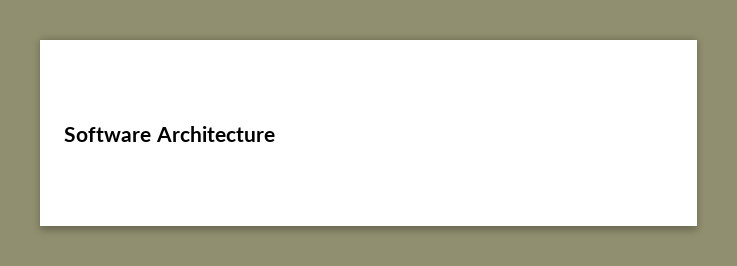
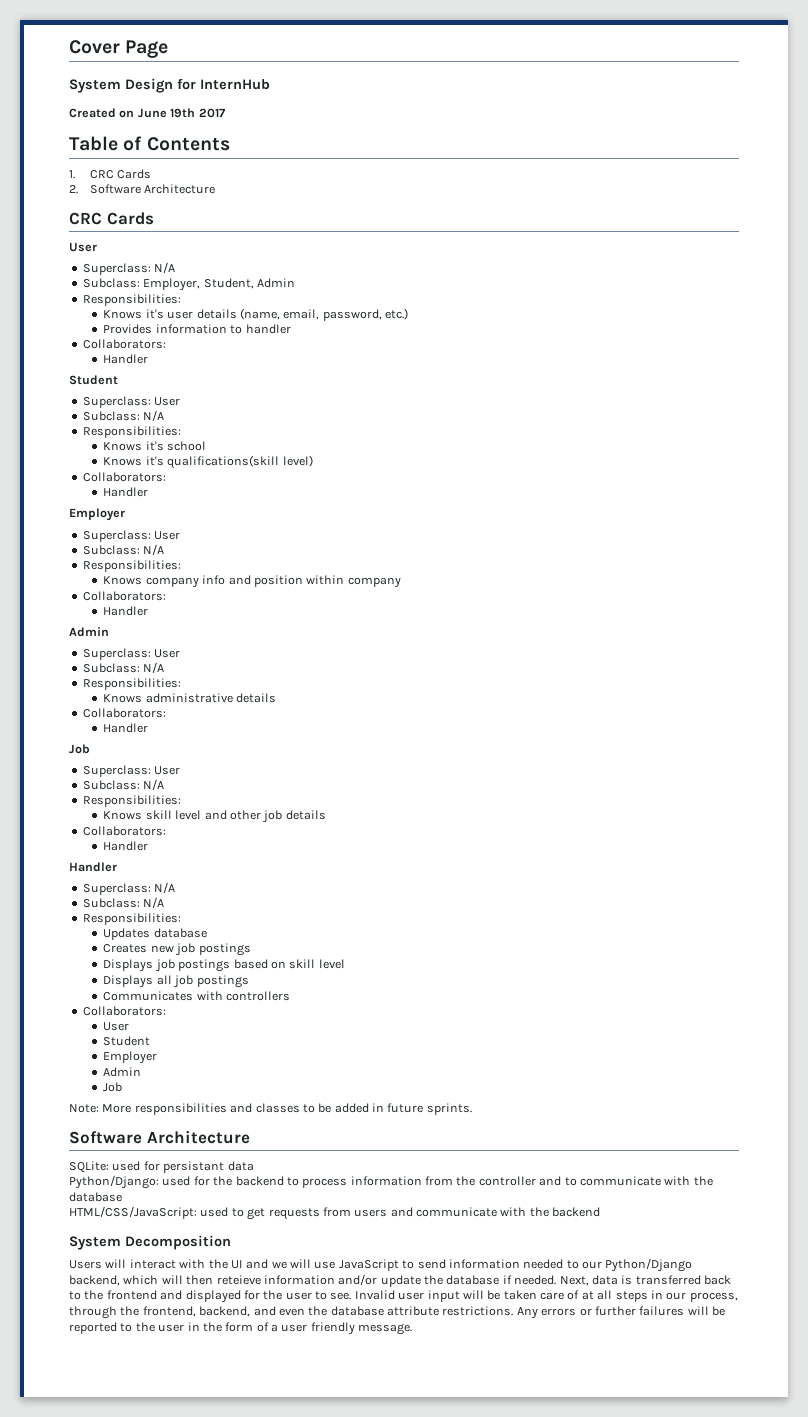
+ Cover Page
+ System Design for InternHub
+ Created on June 19th 2017
+ Table of Contents
+ 1. CRC Cards
+ 2. Software Architecture
+ CRC Cards
+ User
+ Superclass: N/A
+ Subclass: Employer, Student, Admin
+ Responsibilities:
+ Knows it's user details (name, email, password, etc.)
+ Provides information to handler
+ Collaborators:
+ Handler
+ Student
+ Superclass: User
+ Subclass: N/A
+ Responsibilities:
+ Knows it's school
+ Knows it's qualifications(skill level)
+ Collaborators:
+ Handler
+ Employer
+ Superclass: User
+ Subclass: N/A
+ Responsibilities:
+ Knows company info and position within company
+ Collaborators:
+ Handler
+ Admin
+ Superclass: User
+ Subclass: N/A
+ Responsibilities:
+ Knows administrative details
+ Collaborators:
+ Handler
+ Job
+ Superclass: User
+ Subclass: N/A
+ Responsibilities:
+ Knows skill level and other job details
+ Collaborators:
+ Handler
+ Handler
+ Superclass: N/A
+ Subclass: N/A
+ Responsibilities:
+ Updates database
+ Creates new job postings
+ Displays job postings based on skill level
+ Displays all job postings
+ Communicates with controllers
+ Collaborators:
+ User
+ Student
+ Employer
+ Admin
+ Job
+ Note: More responsibilities and classes to be added in future sprints.
  Software Architecture
+ SQLite: used for persistant data
+ Python/Django: used for the backend to process information from the controller and to communicate with the database
+ HTML/CSS/JavaScript: used to get requests from users and communicate with the backend
+ System Decomposition
+ Users will interact with the UI and we will use JavaScript to send information needed to our Python/Django backend, which will then reteieve information and/or update the database if needed. Next, data is transferred back to the frontend and displayed for the user to see. Invalid user input will be taken care of at all steps in our process, through the frontend, backend, and even the database attribute restrictions. Any errors or further failures will be reported to the user in the form of a user friendly message.

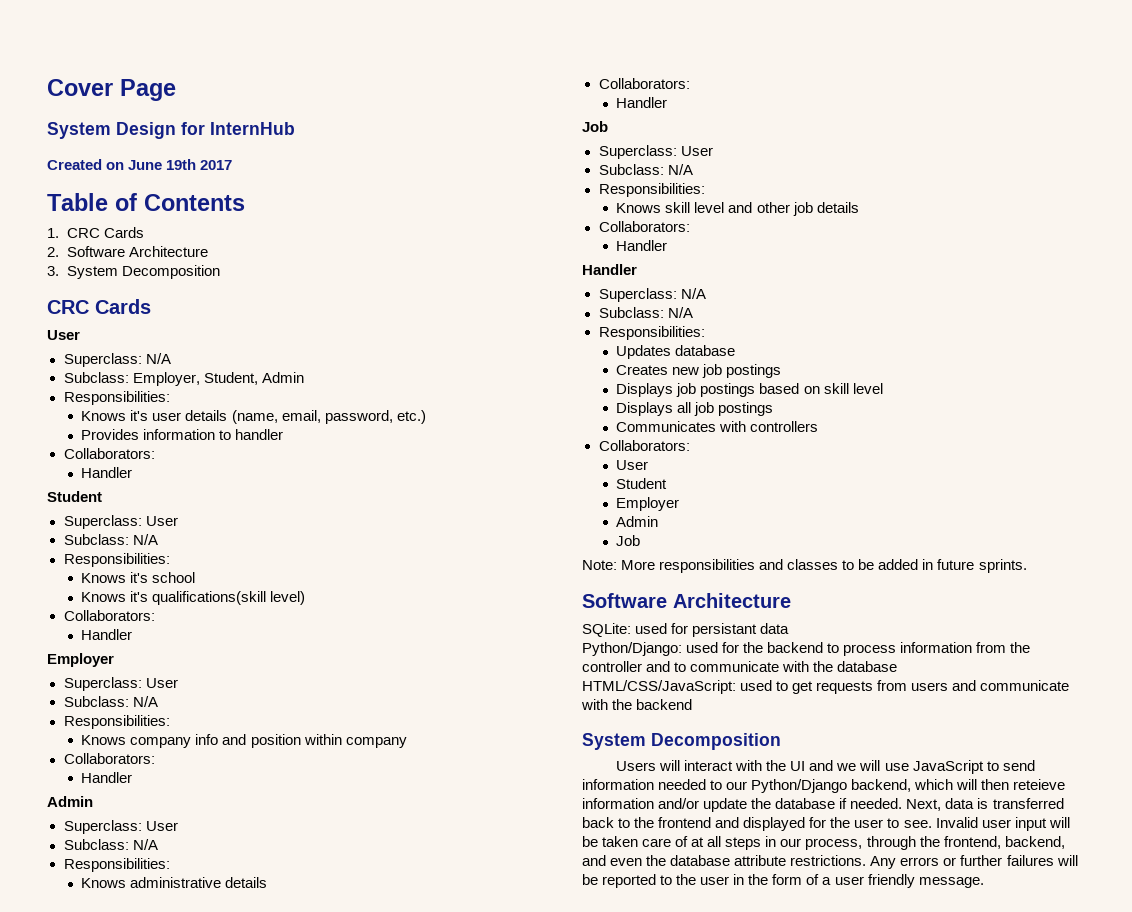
+ 3. System Decomposition

